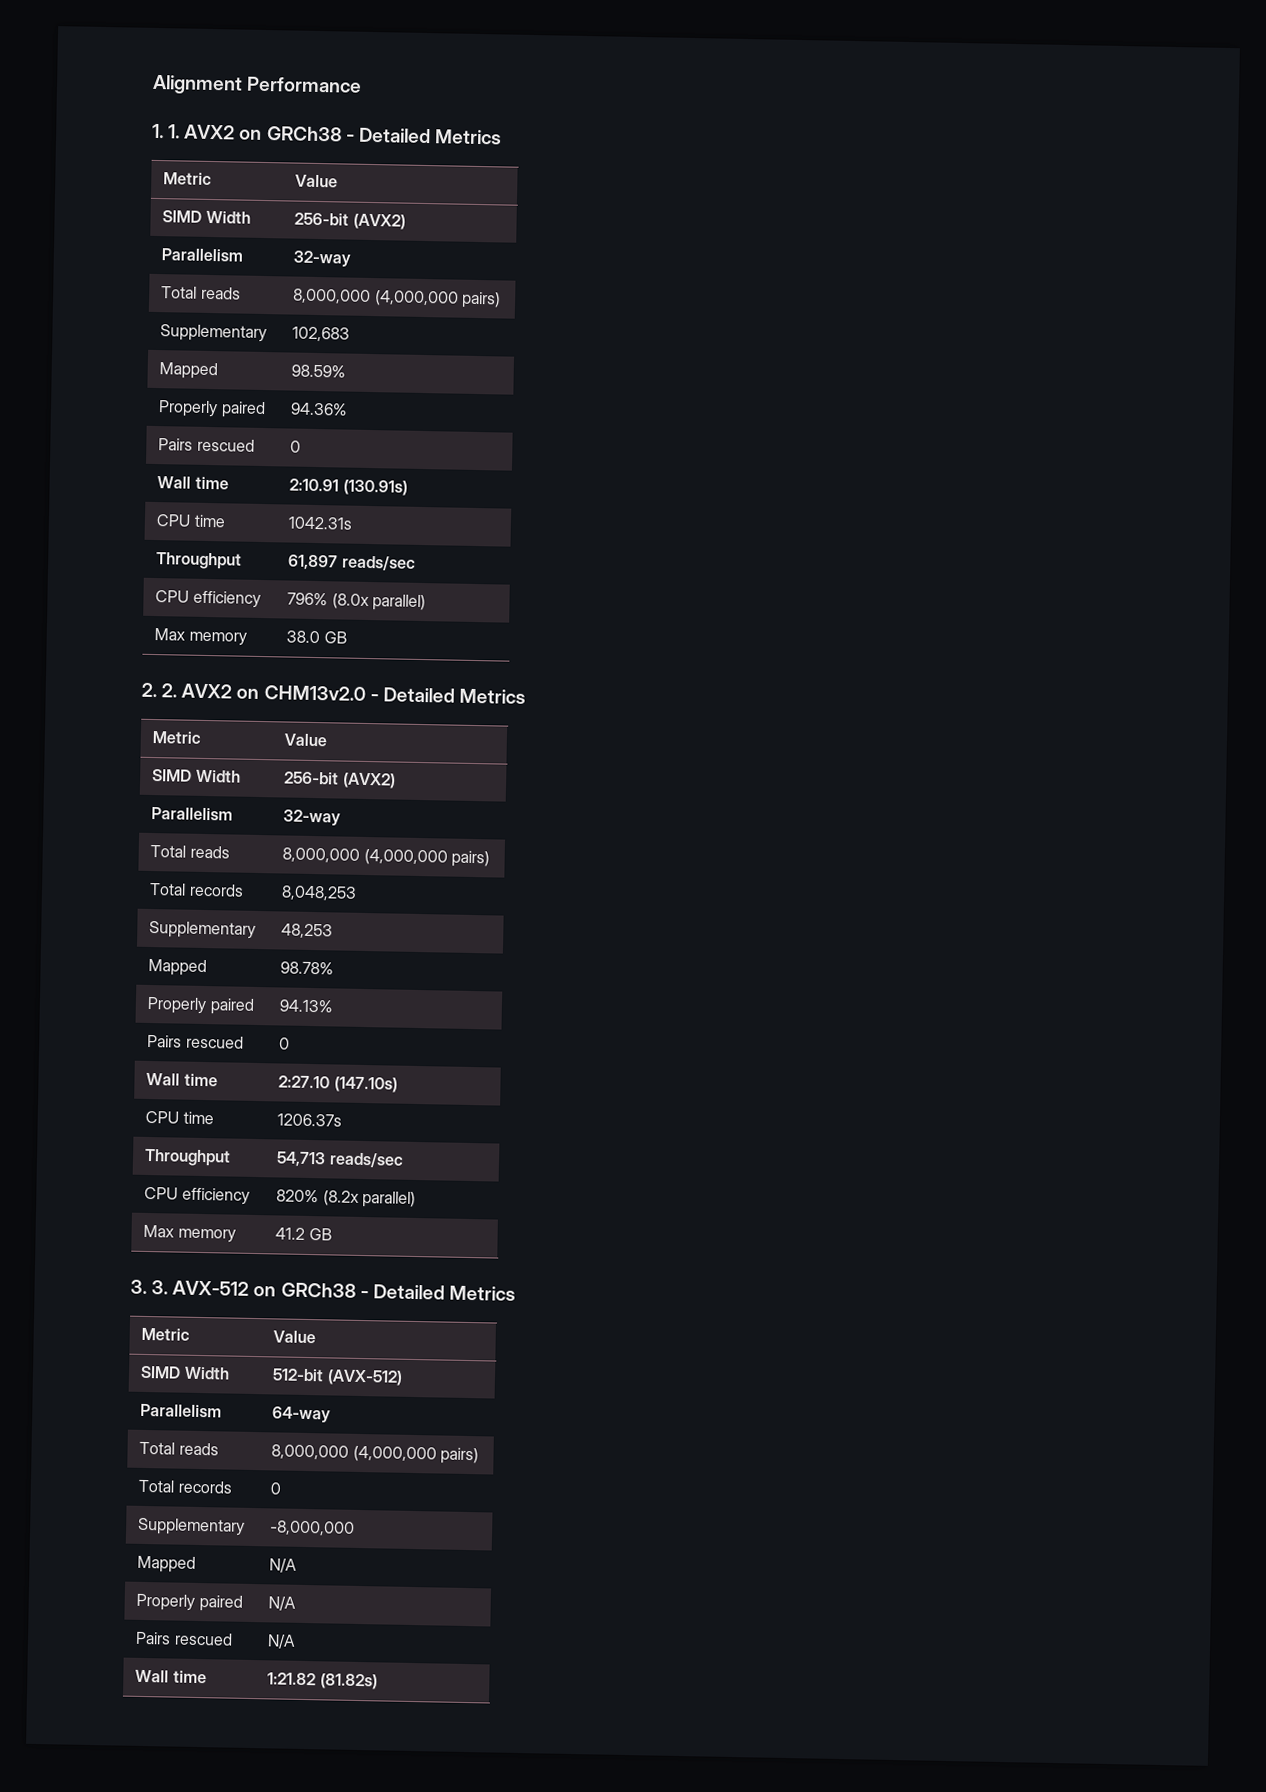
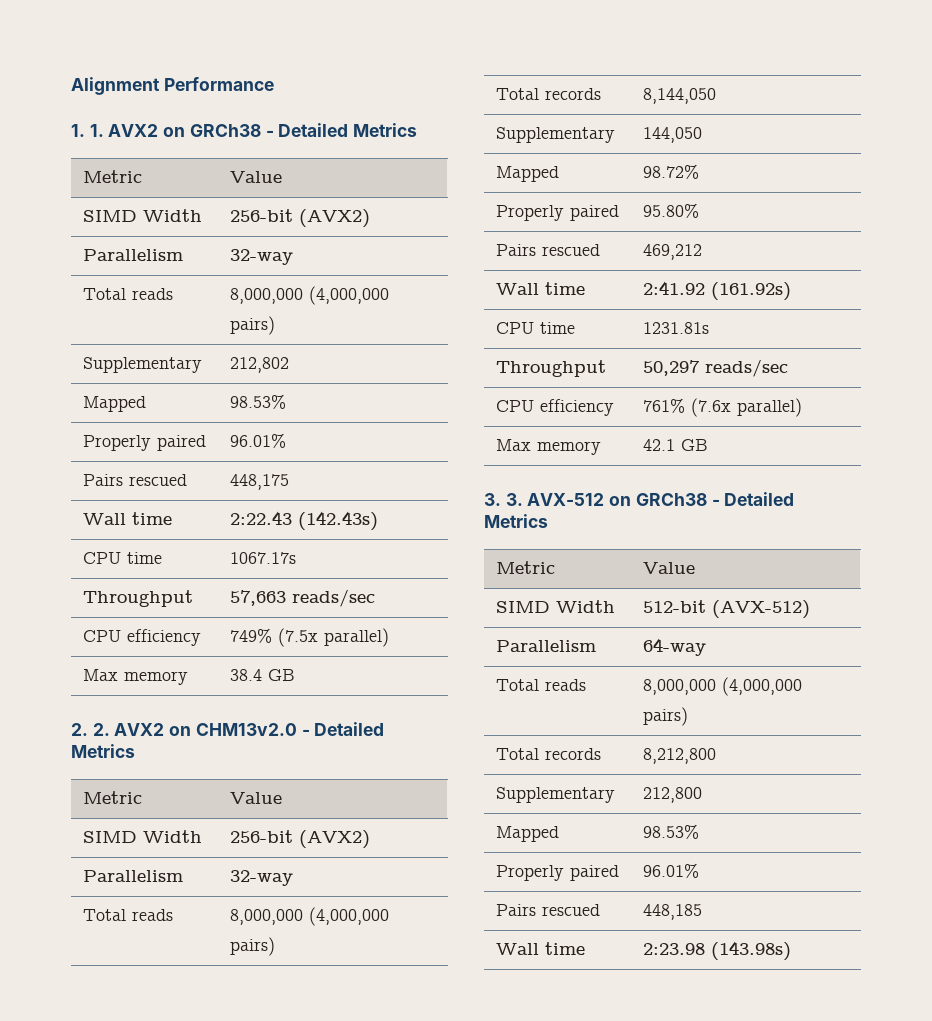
- Supplementary | 102,683
- Mapped | 98.59%
- Properly paired | 94.36%
- Pairs rescued | 0
- Wall time | 2:10.91 (130.91s)
- CPU time | 1042.31s
- Throughput | 61,897 reads/sec
- CPU efficiency | 796% (8.0x parallel)
- Max memory | 38.0 GB
+ Supplementary | 212,802
+ Mapped | 98.53%
+ Properly paired | 96.01%
+ Pairs rescued | 448,175
+ Wall time | 2:22.43 (142.43s)
+ CPU time | 1067.17s
+ Throughput | 57,663 reads/sec
+ CPU efficiency | 749% (7.5x parallel)
+ Max memory | 38.4 GB
- Total records | 8,048,253
- Supplementary | 48,253
- Mapped | 98.78%
- Properly paired | 94.13%
- Pairs rescued | 0
- Wall time | 2:27.10 (147.10s)
- CPU time | 1206.37s
- Throughput | 54,713 reads/sec
- CPU efficiency | 820% (8.2x parallel)
- Max memory | 41.2 GB
+ Total records | 8,144,050
+ Supplementary | 144,050
+ Mapped | 98.72%
+ Properly paired | 95.80%
+ Pairs rescued | 469,212
+ Wall time | 2:41.92 (161.92s)
+ CPU time | 1231.81s
+ Throughput | 50,297 reads/sec
+ CPU efficiency | 761% (7.6x parallel)
+ Max memory | 42.1 GB
- Total records | 0
- Supplementary | -8,000,000
- Mapped | N/A
- Properly paired | N/A
- Pairs rescued | N/A
- Wall time | 1:21.82 (81.82s)
+ Total records | 8,212,800
+ Supplementary | 212,800
+ Mapped | 98.53%
+ Properly paired | 96.01%
+ Pairs rescued | 448,185
+ Wall time | 2:23.98 (143.98s)

